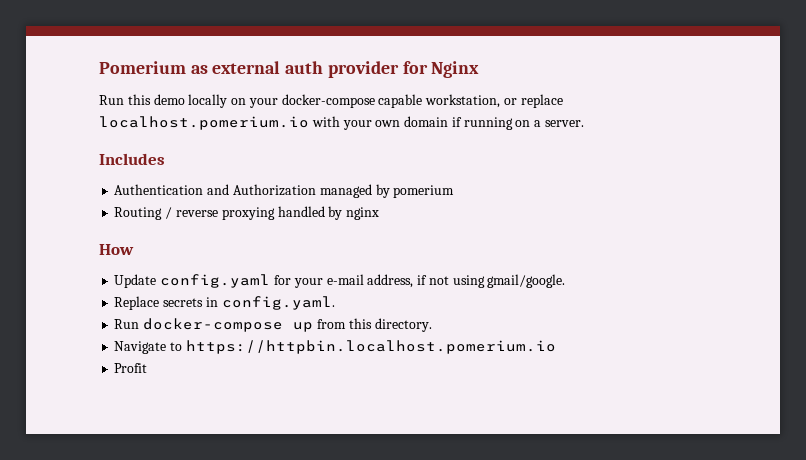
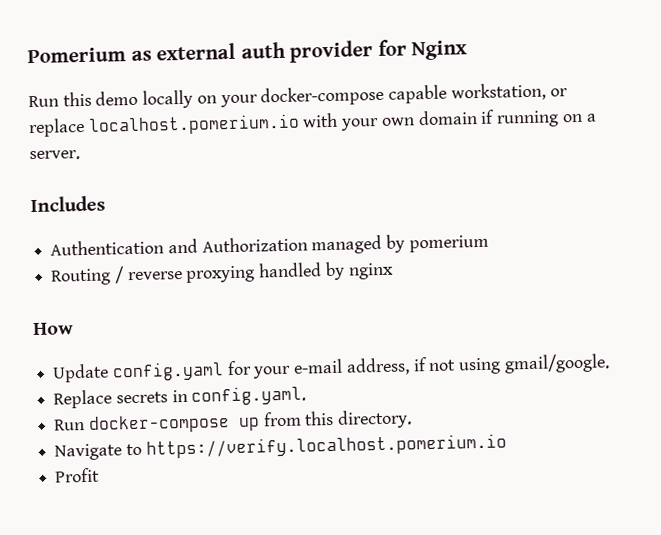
- Navigate to https://httpbin.localhost.pomerium.io
+ Navigate to https://verify.localhost.pomerium.io

